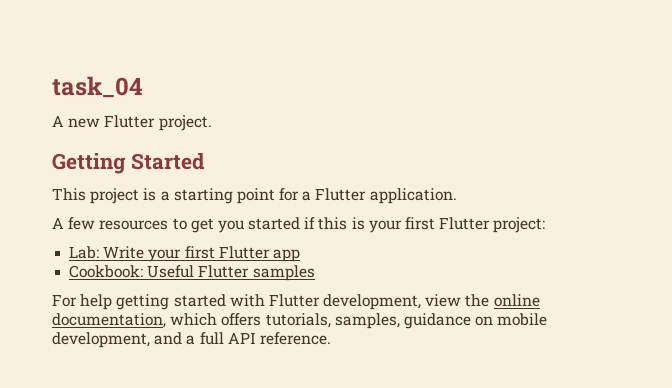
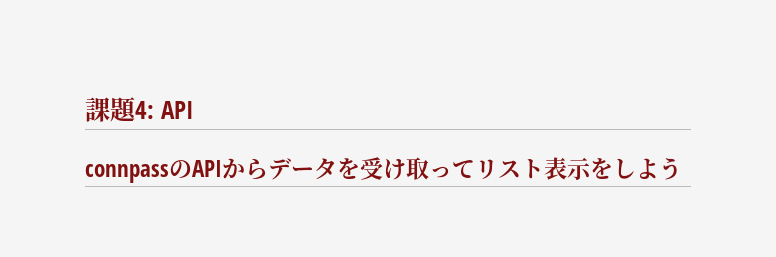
- task_04
- A new Flutter project.
- Getting Started
- This project is a starting point for a Flutter application.
- A few resources to get you started if this is your first Flutter project:
- Lab: Write your first Flutter app
- Cookbook: Useful Flutter samples
- For help getting started with Flutter development, view the online documentation, which offers tutorials, samples, guidance on mobile development, and a full API reference.
+ 課題4: API
+ connpassのAPIからデータを受け取ってリスト表示をしよう

